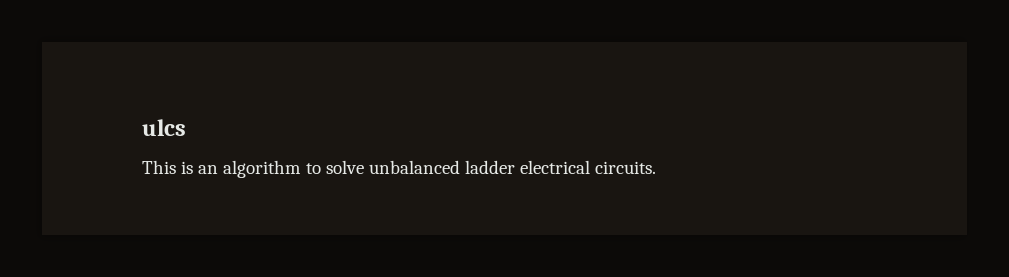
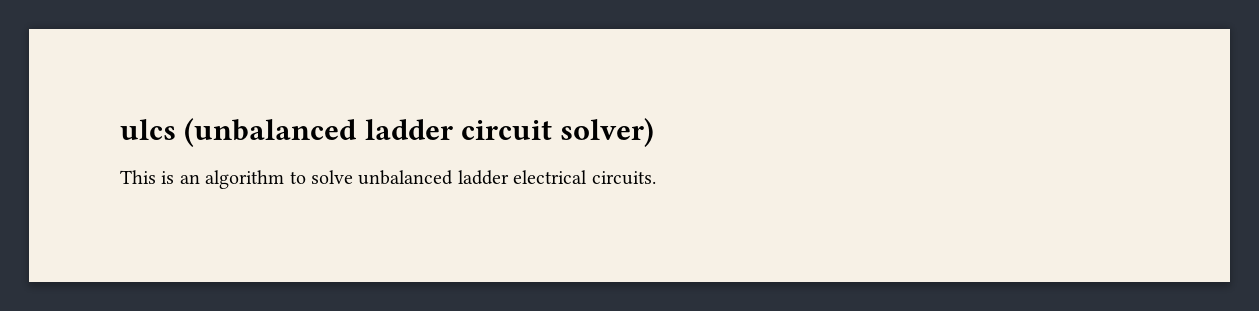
- ulcs
+ ulcs (unbalanced ladder circuit solver)

